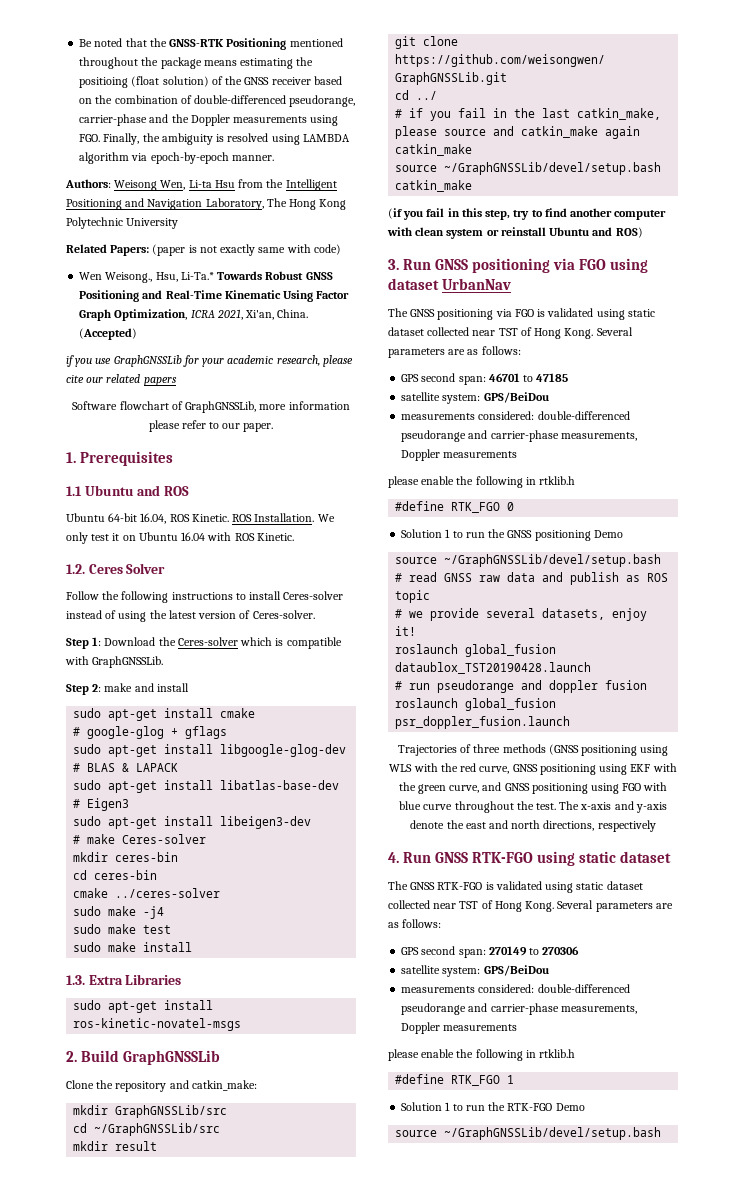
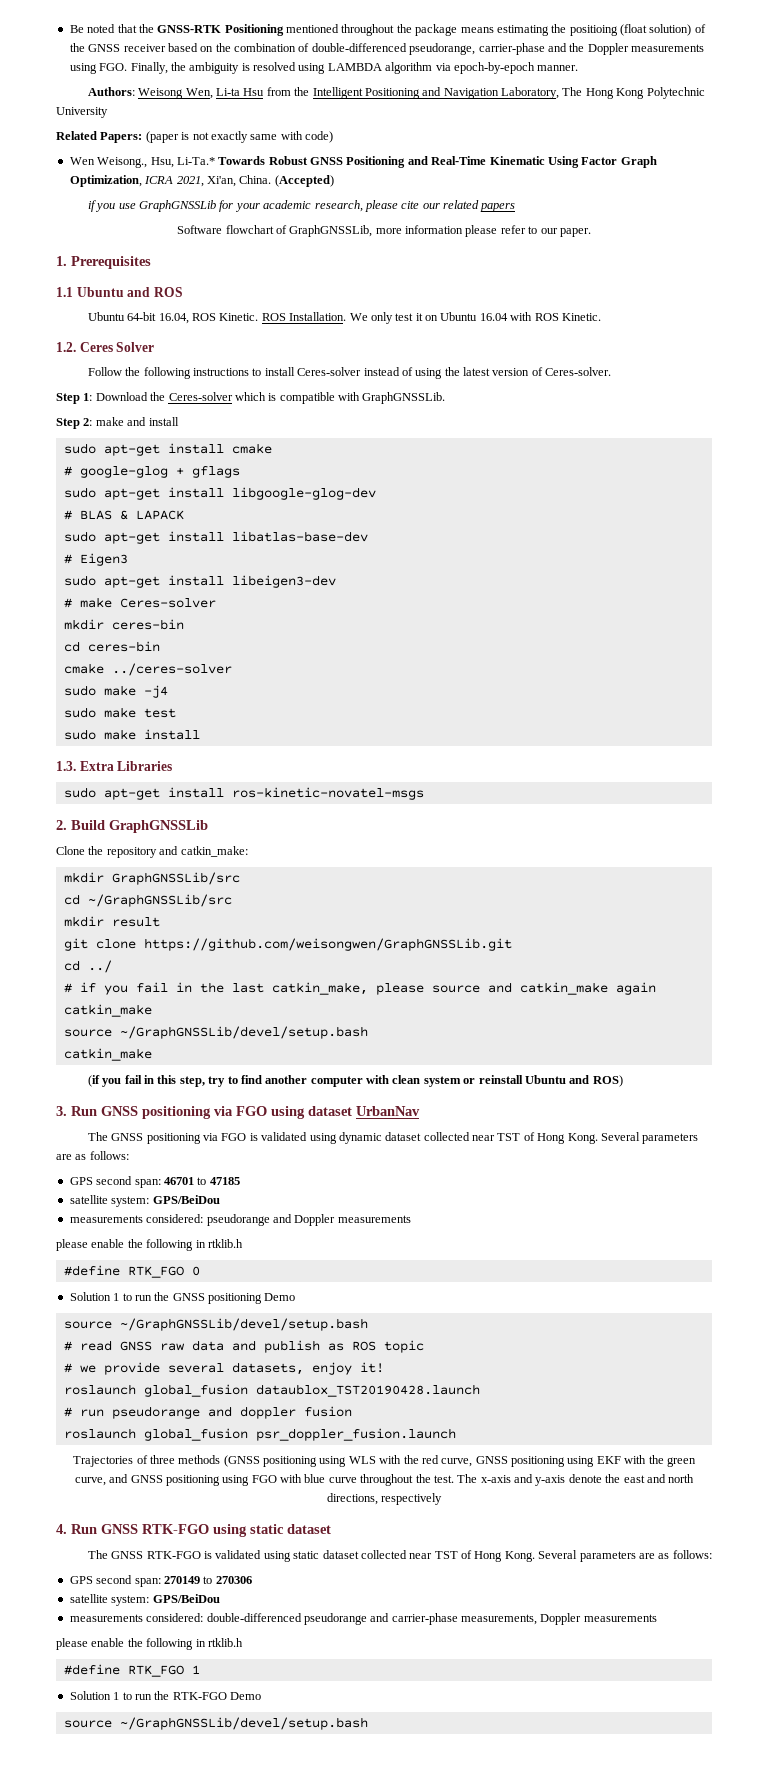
- The GNSS positioning via FGO is validated using static dataset collected near TST of Hong Kong.
+ The GNSS positioning via FGO is validated using dynamic dataset collected near TST of Hong Kong.
  GPS second span: 46701 to 47185
  satellite system: GPS/BeiDou
- measurements considered: double-differenced pseudorange and carrier-phase measurements, Doppler measurements
+ measurements considered: pseudorange and Doppler measurements

